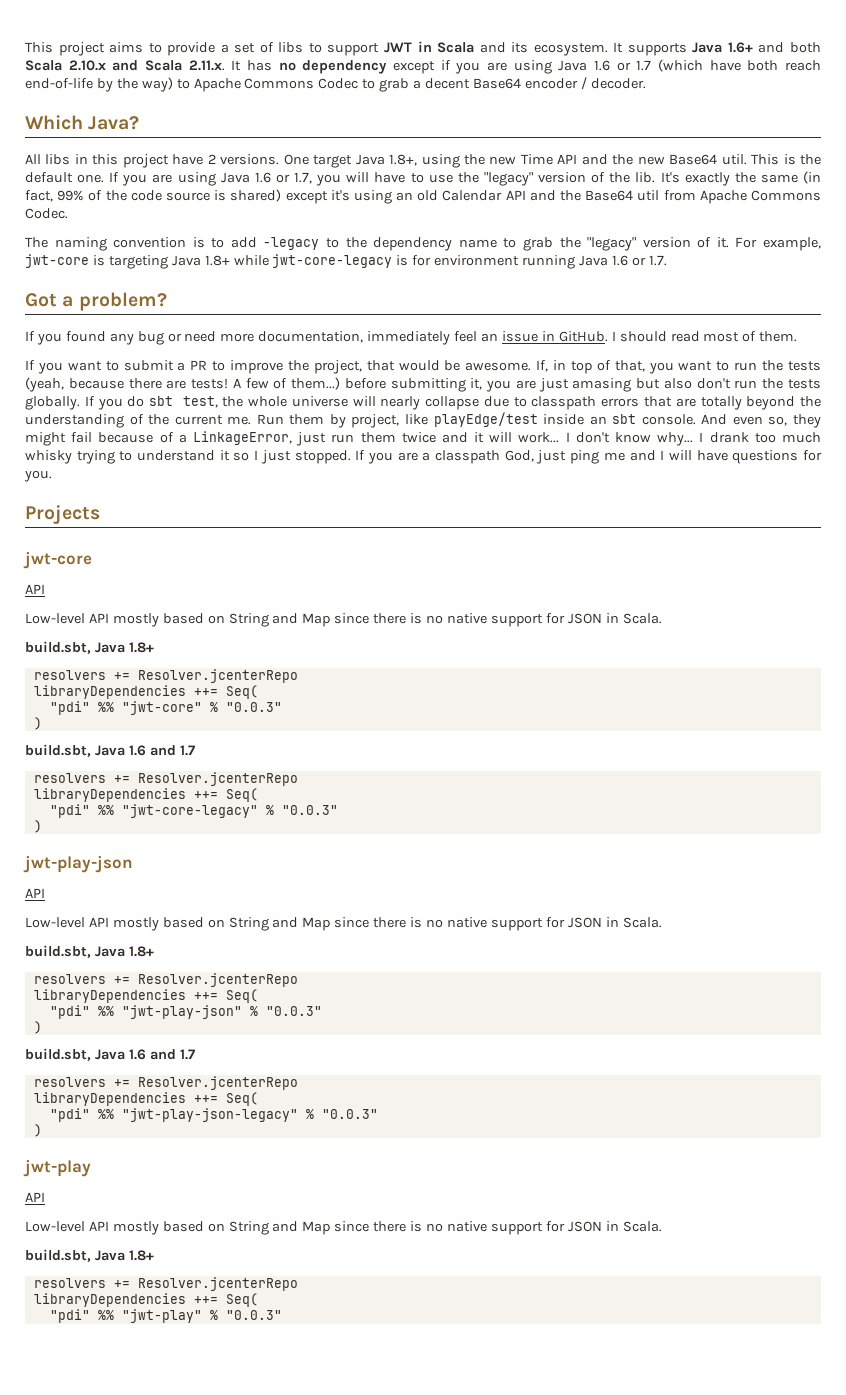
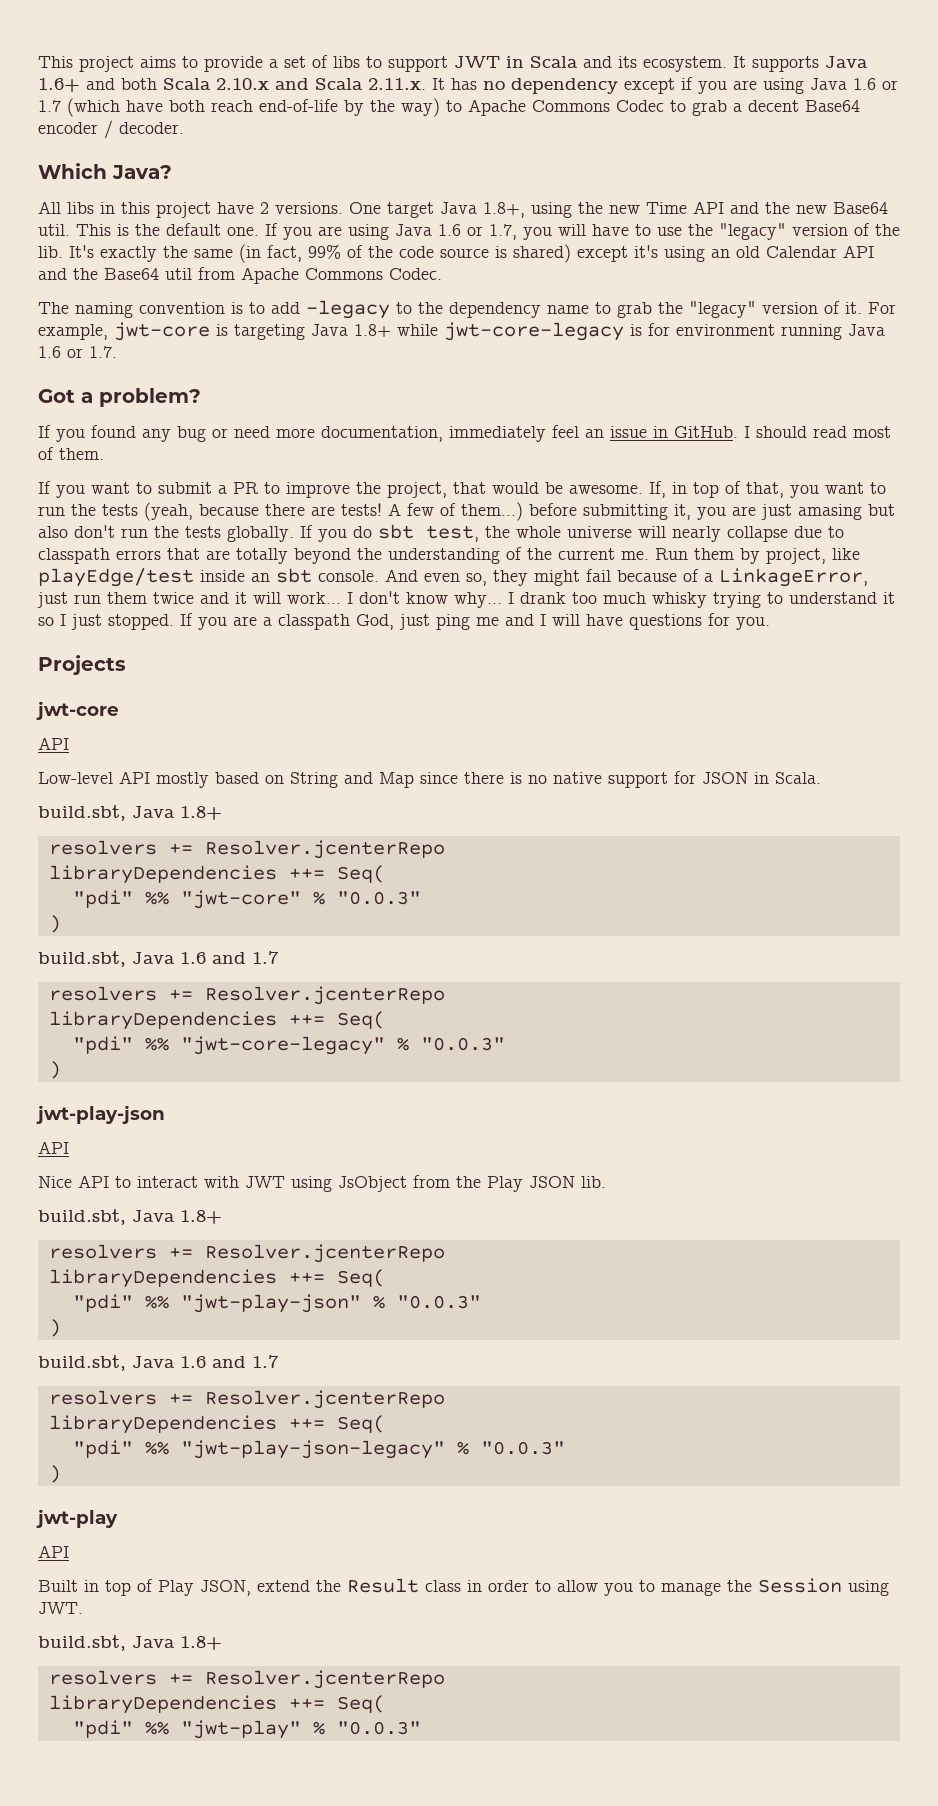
  jwt-play-json
  API
- Low-level API mostly based on String and Map since there is no native support for JSON in Scala.
+ Nice API to interact with JWT using JsObject from the Play JSON lib.
  jwt-play
  API
- Low-level API mostly based on String and Map since there is no native support for JSON in Scala.
+ Built in top of Play JSON, extend the Result class in order to allow you to manage the Session using JWT.

